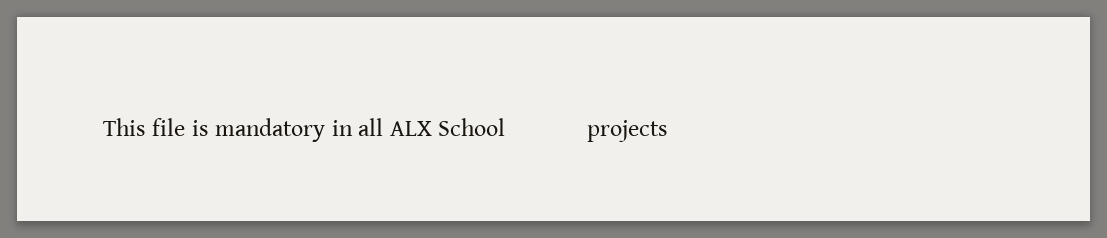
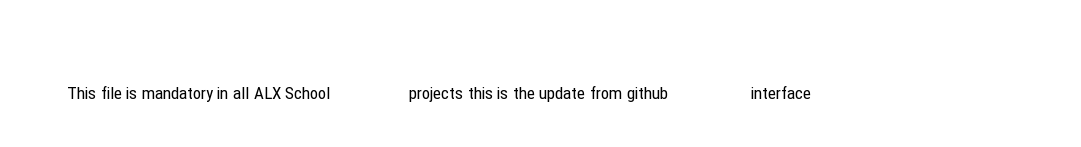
- This file is mandatory in all ALX School projects
+ This file is mandatory in all ALX School projects this is the update from github interface

